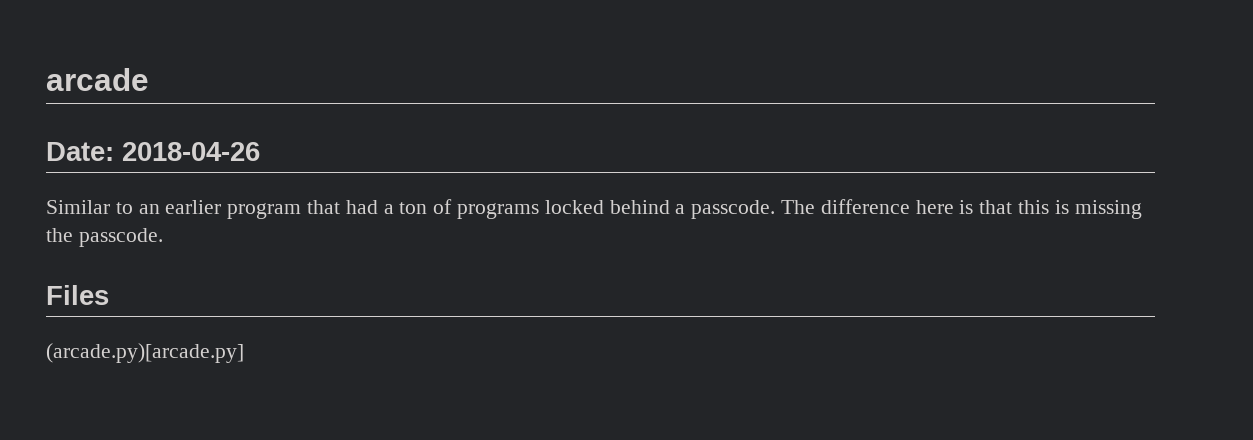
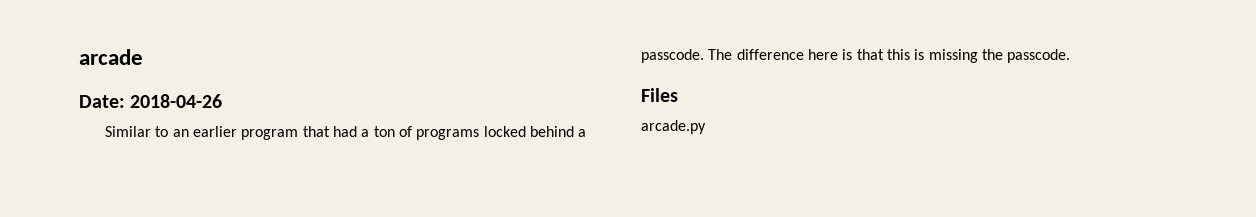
- (arcade.py)[arcade.py]
+ arcade.py

